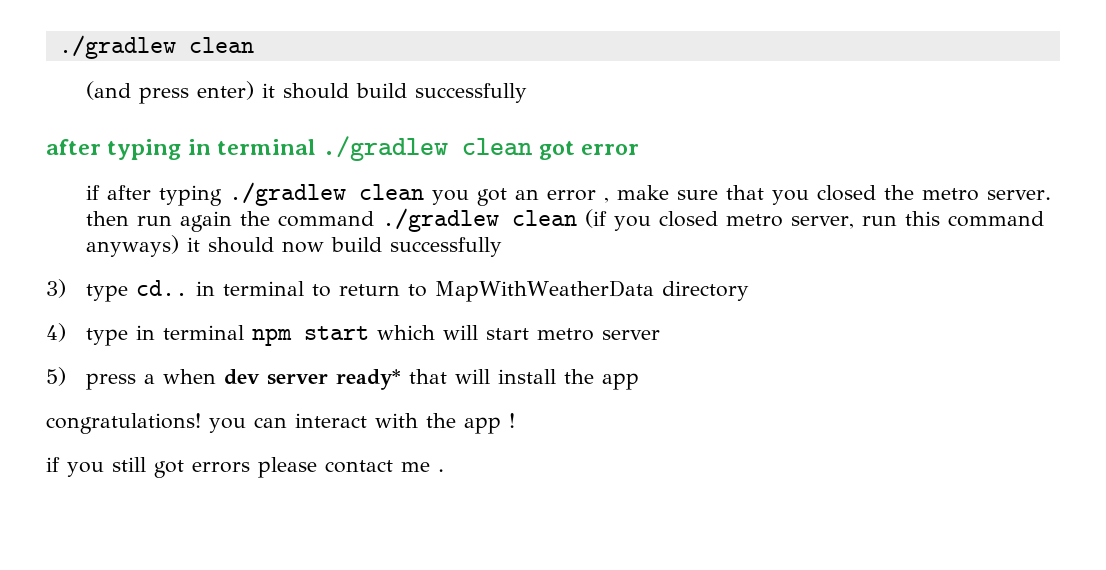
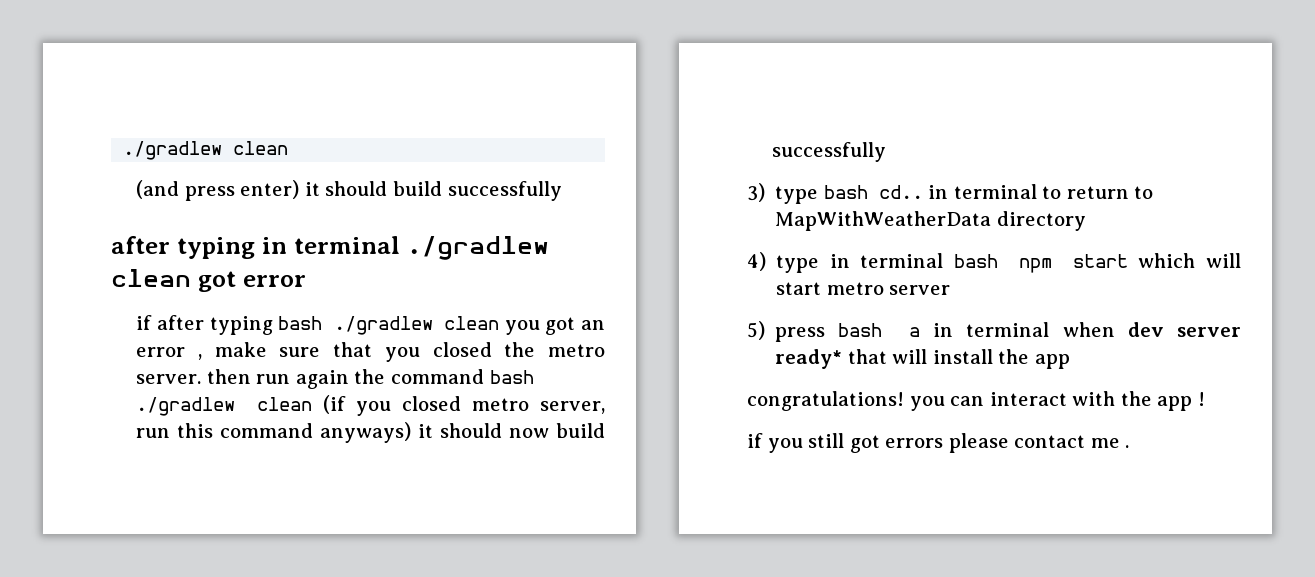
- if after typing ./gradlew clean you got an error , make sure that you closed the metro server. then run again the command ./gradlew clean (if you closed metro server, run this command anyways) it should now build successfully
+ if after typing bash ./gradlew clean you got an error , make sure that you closed the metro server. then run again the command bash ./gradlew clean (if you closed metro server, run this command anyways) it should now build successfully
- 3) type cd.. in terminal to return to MapWithWeatherData directory
+ 3) type bash cd.. in terminal to return to MapWithWeatherData directory
- 4) type in terminal npm start which will start metro server
+ 4) type in terminal bash npm start which will start metro server
- 5) press a when dev server ready* that will install the app
+ 5) press bash a in terminal when dev server ready* that will install the app

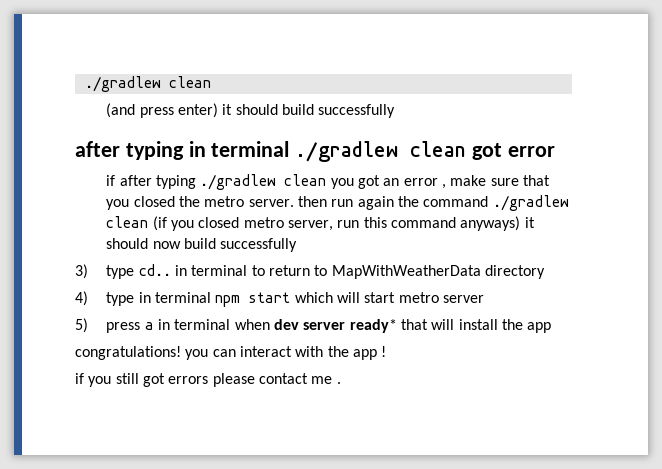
- if after typing bash ./gradlew clean you got an error , make sure that you closed the metro server. then run again the command bash ./gradlew clean (if you closed metro server, run this command anyways) it should now build successfully
+ if after typing ./gradlew clean you got an error , make sure that you closed the metro server. then run again the command ./gradlew clean (if you closed metro server, run this command anyways) it should now build successfully
- 3) type bash cd.. in terminal to return to MapWithWeatherData directory
+ 3) type cd.. in terminal to return to MapWithWeatherData directory
- 4) type in terminal bash npm start which will start metro server
+ 4) type in terminal npm start which will start metro server
- 5) press bash a in terminal when dev server ready* that will install the app
+ 5) press a in terminal when dev server ready* that will install the app

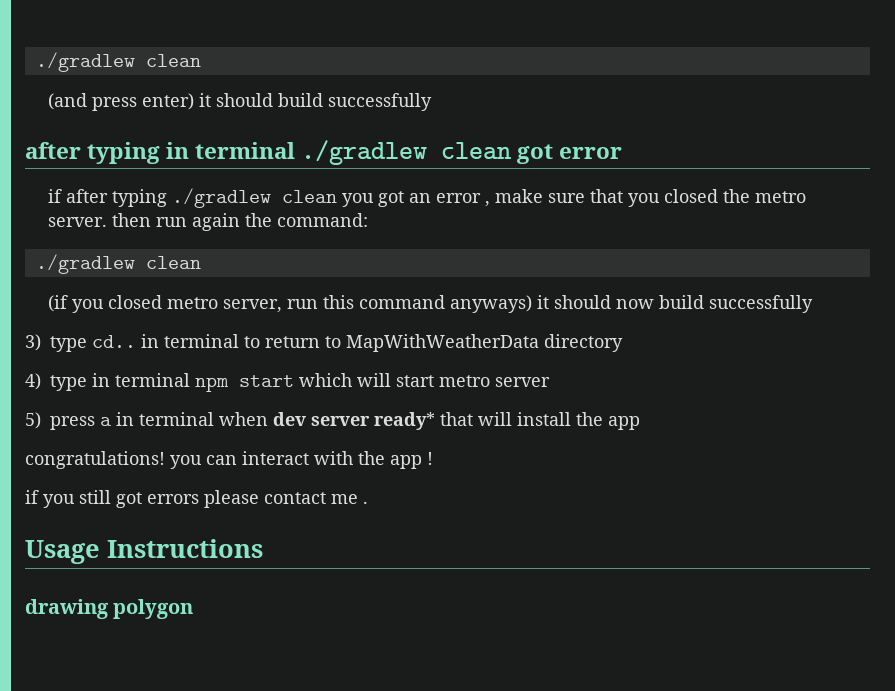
- if after typing ./gradlew clean you got an error , make sure that you closed the metro server. then run again the command ./gradlew clean (if you closed metro server, run this command anyways) it should now build successfully
+ if after typing ./gradlew clean you got an error , make sure that you closed the metro server. then run again the command:
+ ./gradlew clean
+ (if you closed metro server, run this command anyways) it should now build successfully
+ Usage Instructions
+ drawing polygon

